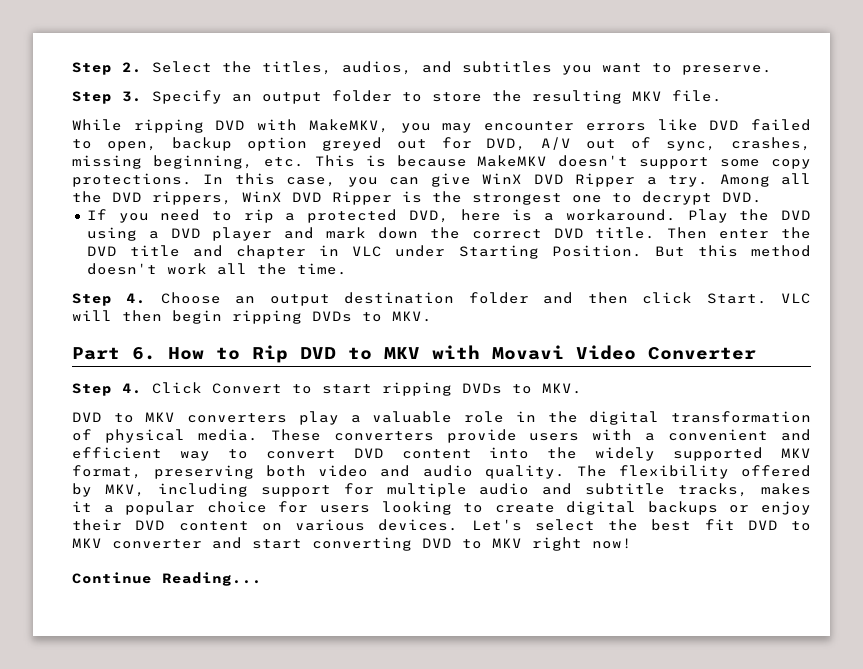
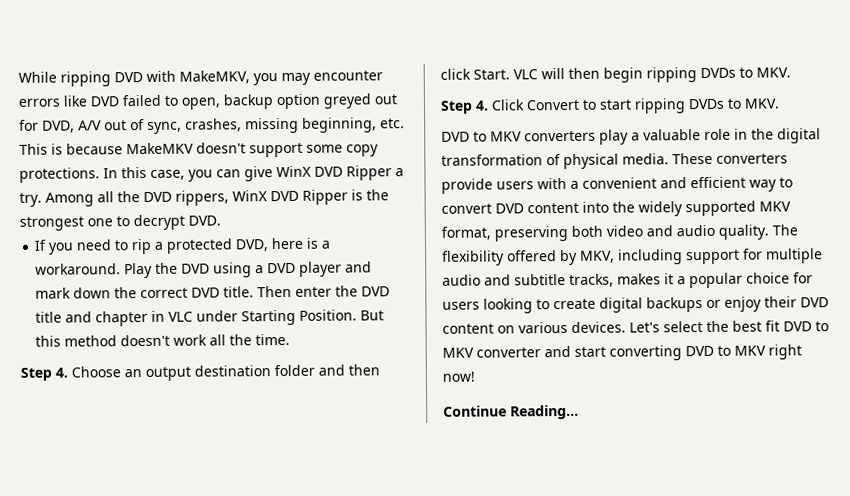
- Step 2. Select the titles, audios, and subtitles you want to preserve.
- Step 3. Specify an output folder to store the resulting MKV file.
- Part 6. How to Rip DVD to MKV with Movavi Video Converter

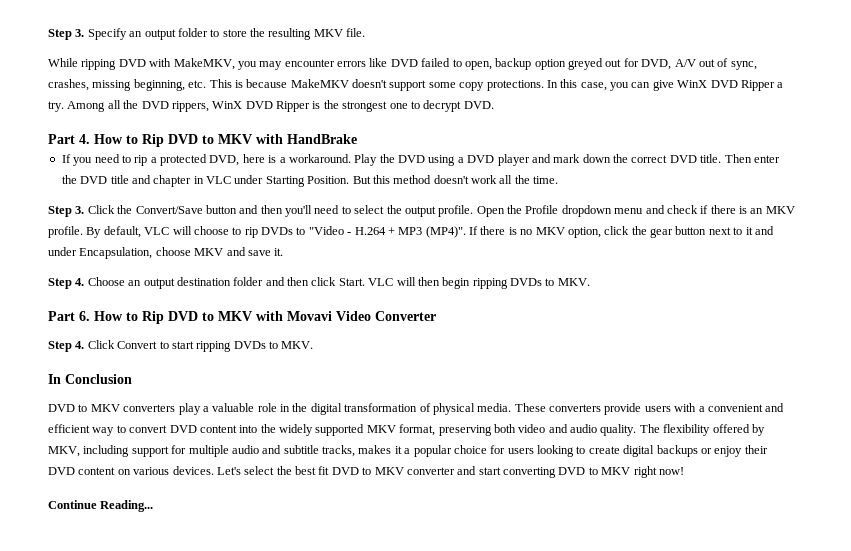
+ Step 3. Specify an output folder to store the resulting MKV file.
+ Part 4. How to Rip DVD to MKV with HandBrake
+ Step 3. Click the Convert/Save button and then you'll need to select the output profile. Open the Profile dropdown menu and check if there is an MKV profile. By default, VLC will choose to rip DVDs to "Video - H.264 + MP3 (MP4)". If there is no MKV option, click the gear button next to it and under Encapsulation, choose MKV and save it.
+ Part 6. How to Rip DVD to MKV with Movavi Video Converter
+ In Conclusion

